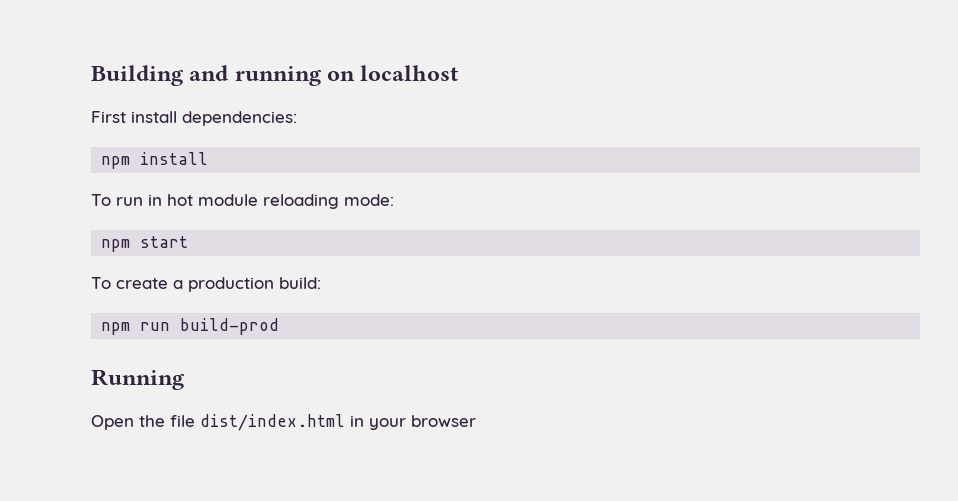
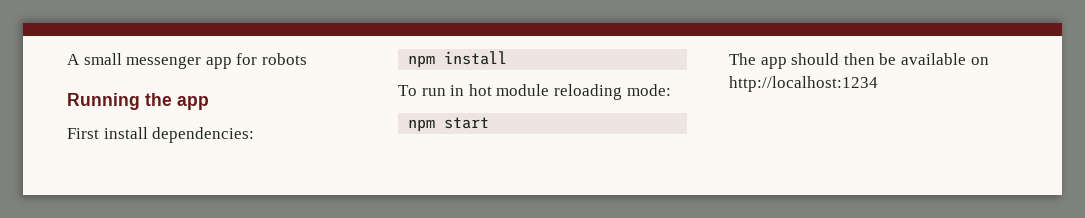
- Building and running on localhost
+ A small messenger app for robots
+ Running the app
- To create a production build:
- npm run build-prod
- Running
- Open the file dist/index.html in your browser
+ The app should then be available on http://localhost:1234

